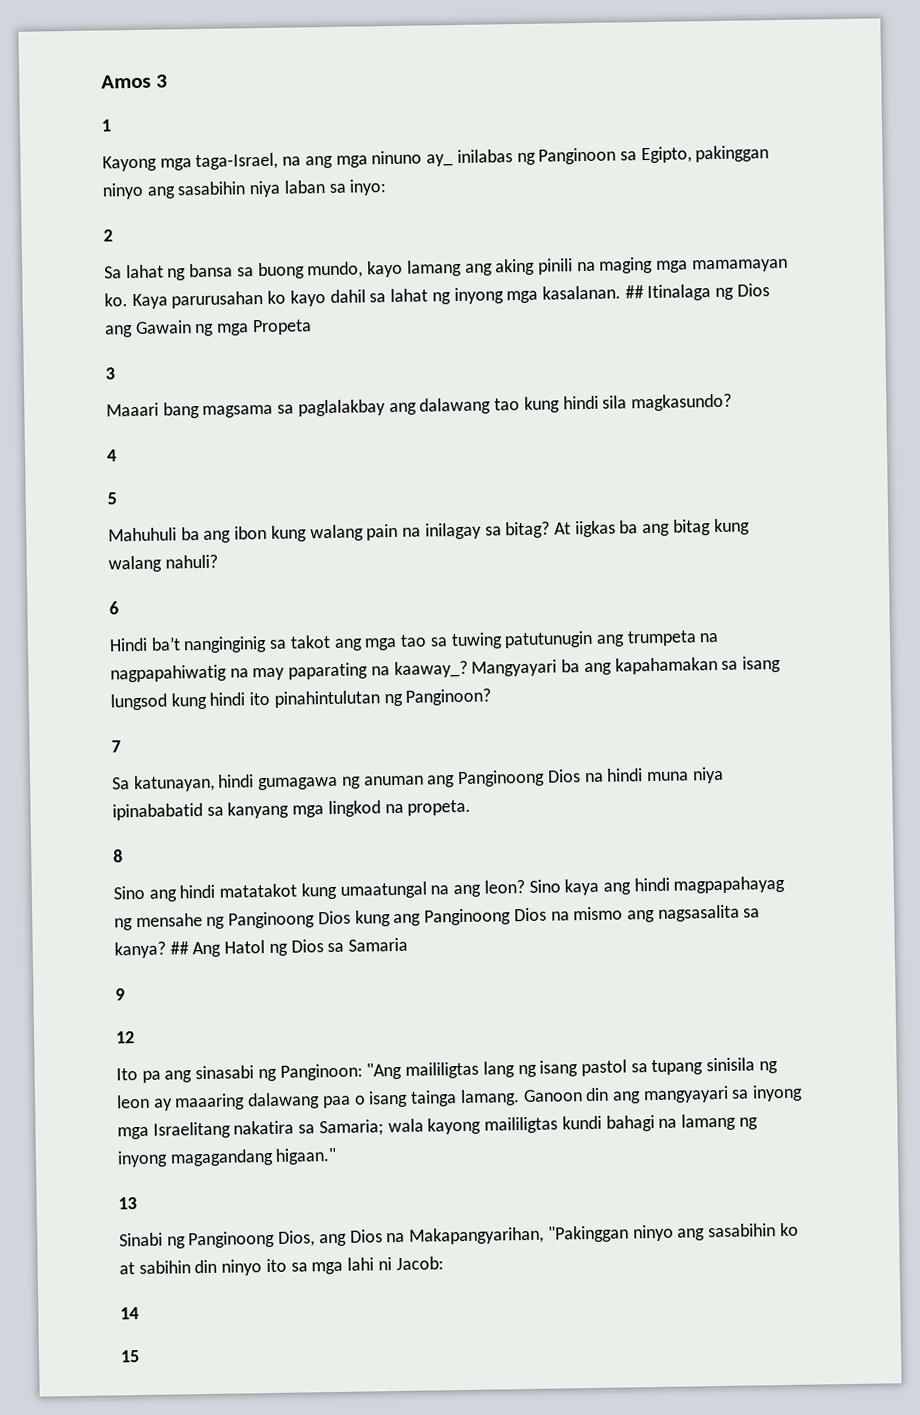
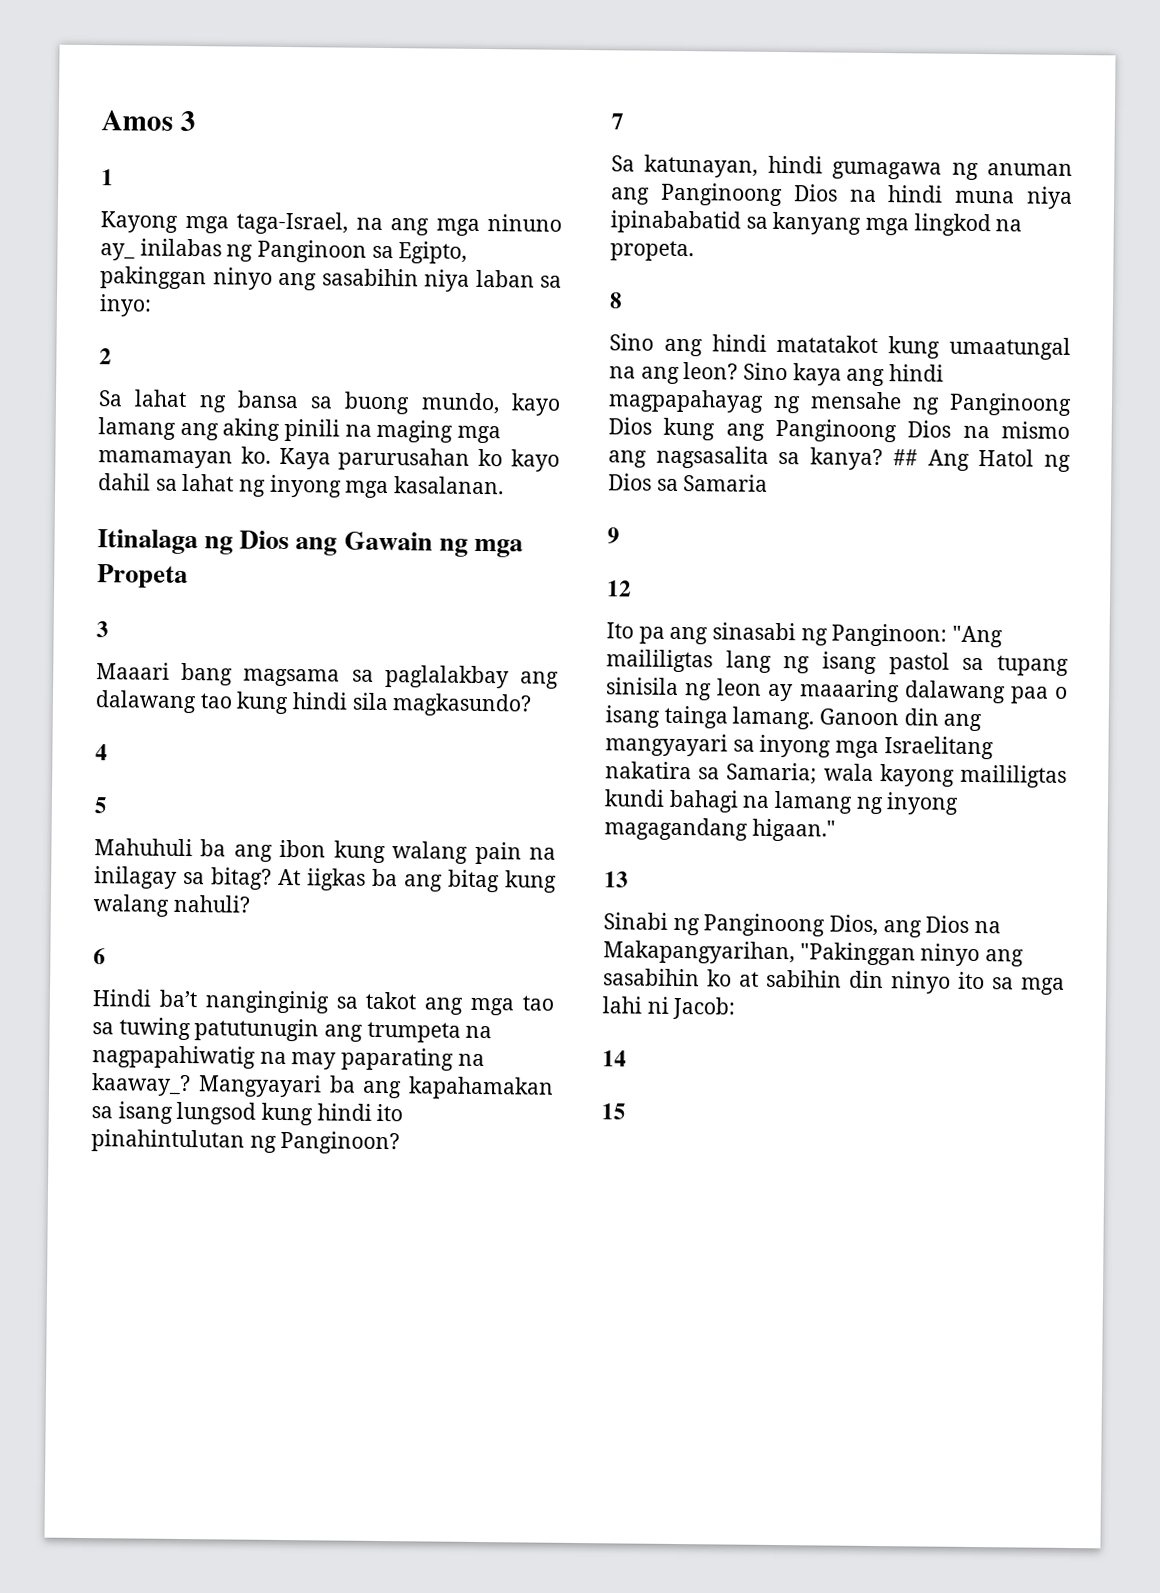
- Kaya parurusahan ko kayo dahil sa lahat ng inyong mga kasalanan. ## Itinalaga ng Dios ang Gawain ng mga Propeta
+ Kaya parurusahan ko kayo dahil sa lahat ng inyong mga kasalanan.
+ Itinalaga ng Dios ang Gawain ng mga Propeta

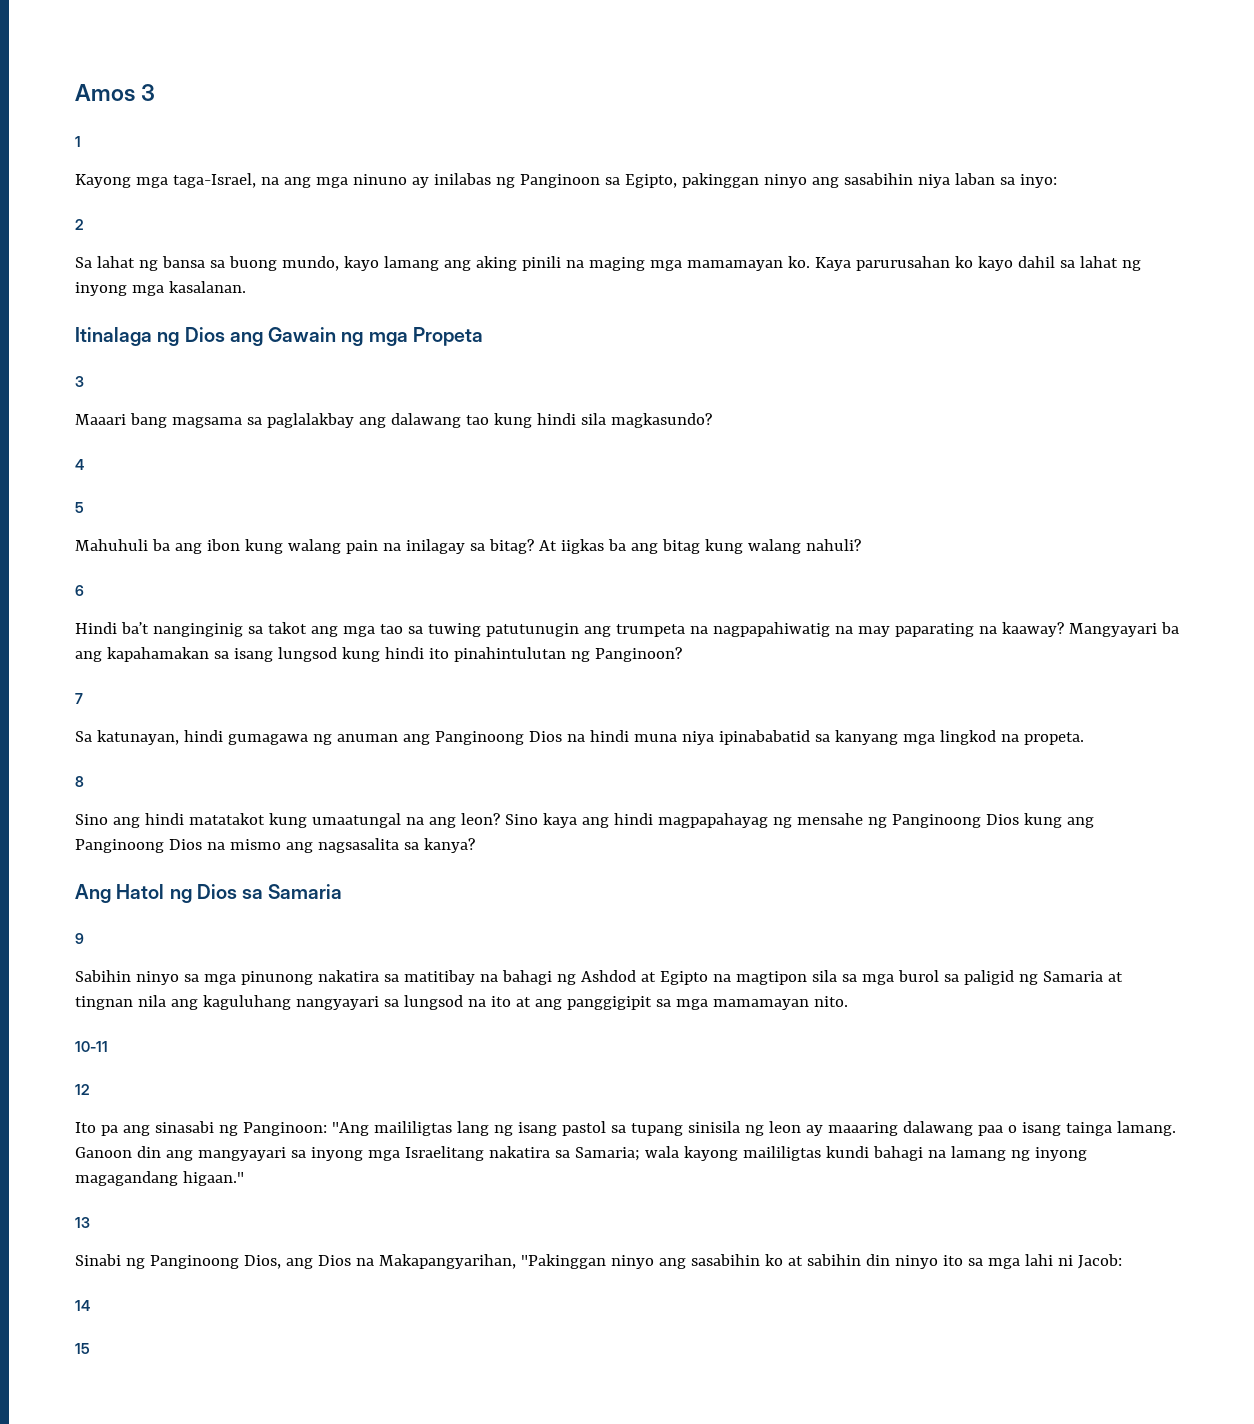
- Kayong mga taga-Israel, na ang mga ninuno ay_ inilabas ng Panginoon sa Egipto, pakinggan ninyo ang sasabihin niya laban sa inyo:
+ Kayong mga taga-Israel, na ang mga ninuno ay inilabas ng Panginoon sa Egipto, pakinggan ninyo ang sasabihin niya laban sa inyo:
- Hindi baʼt nanginginig sa takot ang mga tao sa tuwing patutunugin ang trumpeta na nagpapahiwatig na may paparating na kaaway_?
+ Hindi baʼt nanginginig sa takot ang mga tao sa tuwing patutunugin ang trumpeta na nagpapahiwatig na may paparating na kaaway?
- Sino kaya ang hindi magpapahayag ng mensahe ng Panginoong Dios kung ang Panginoong Dios na mismo ang nagsasalita sa kanya? ## Ang Hatol ng Dios sa Samaria
+ Sino kaya ang hindi magpapahayag ng mensahe ng Panginoong Dios kung ang Panginoong Dios na mismo ang nagsasalita sa kanya?
+ Ang Hatol ng Dios sa Samaria
+ Sabihin ninyo sa mga pinunong nakatira sa matitibay na bahagi ng Ashdod at Egipto na magtipon sila sa mga burol sa paligid ng Samaria at tingnan nila ang kaguluhang nangyayari sa lungsod na ito at ang panggigipit sa mga mamamayan nito.
+ 10-11

